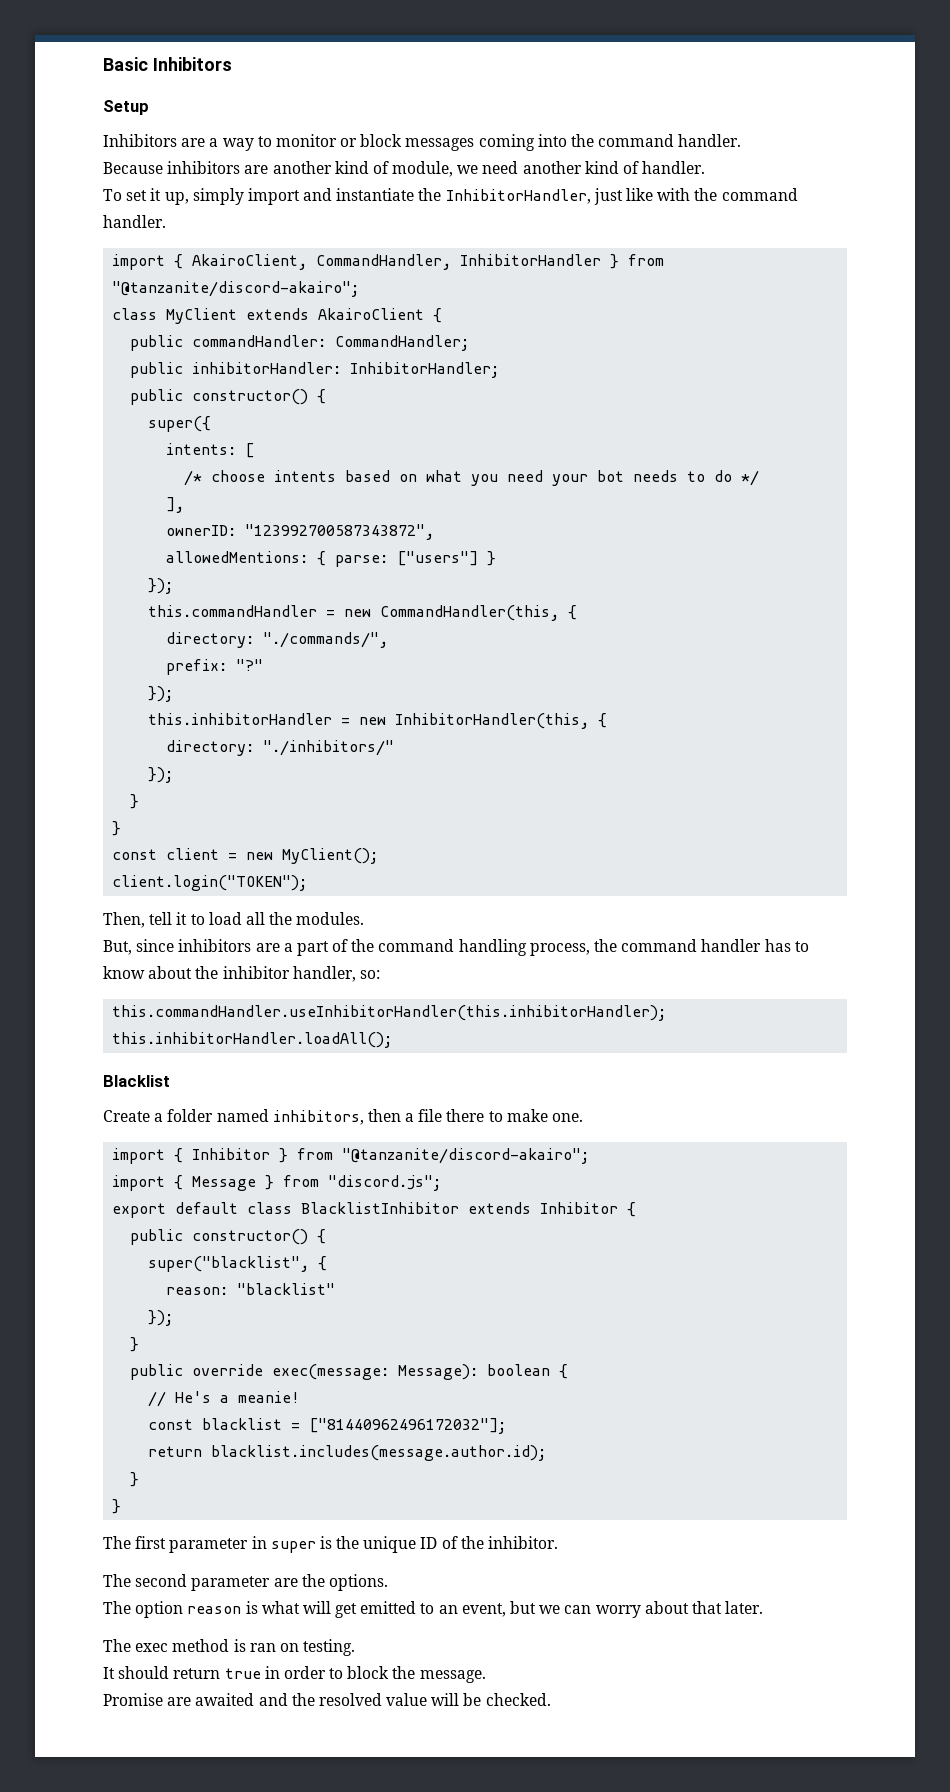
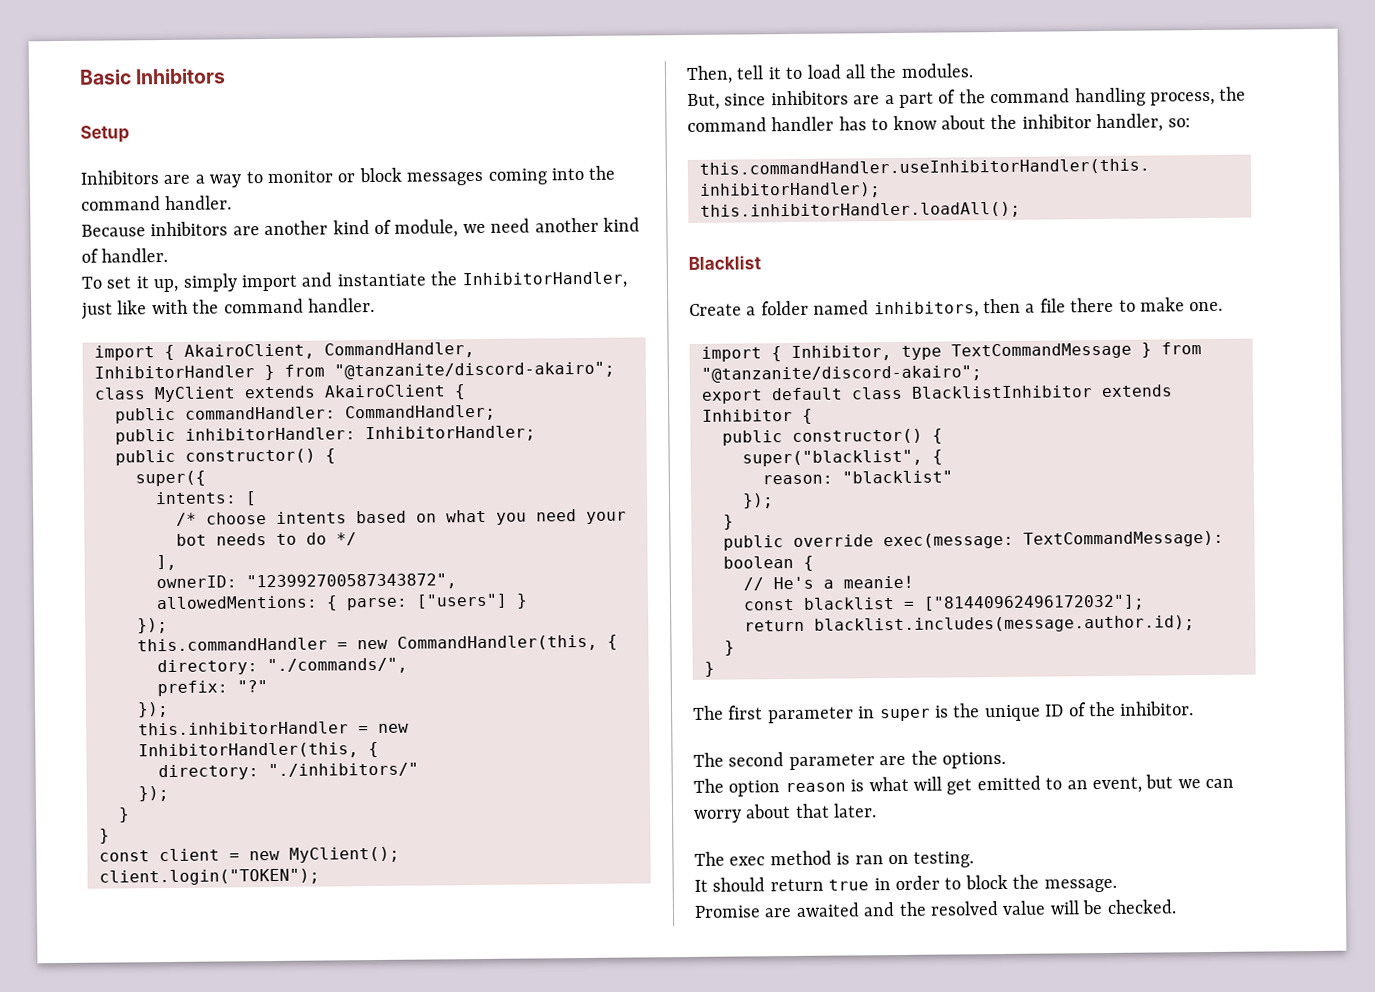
- import { Inhibitor } from "@tanzanite/discord-akairo";
- import { Message } from "discord.js";
+ import { Inhibitor, type TextCommandMessage } from "@tanzanite/discord-akairo";
- public override exec(message: Message): boolean {
+ public override exec(message: TextCommandMessage): boolean {

